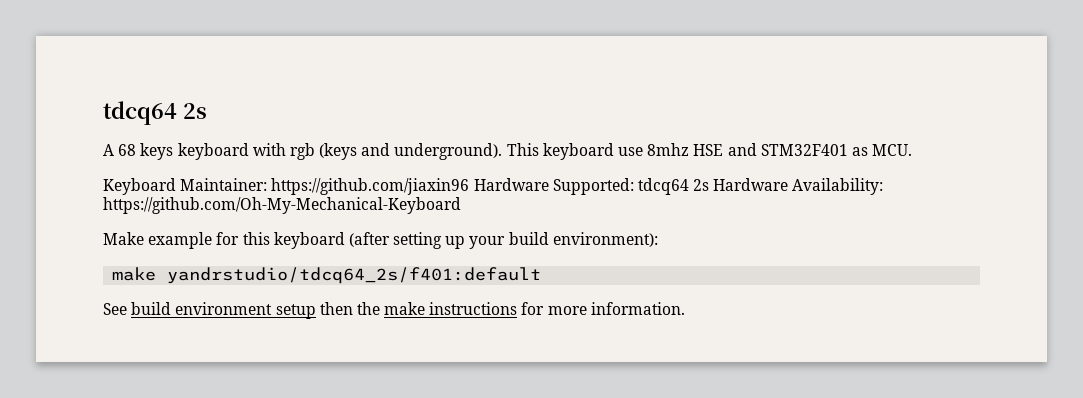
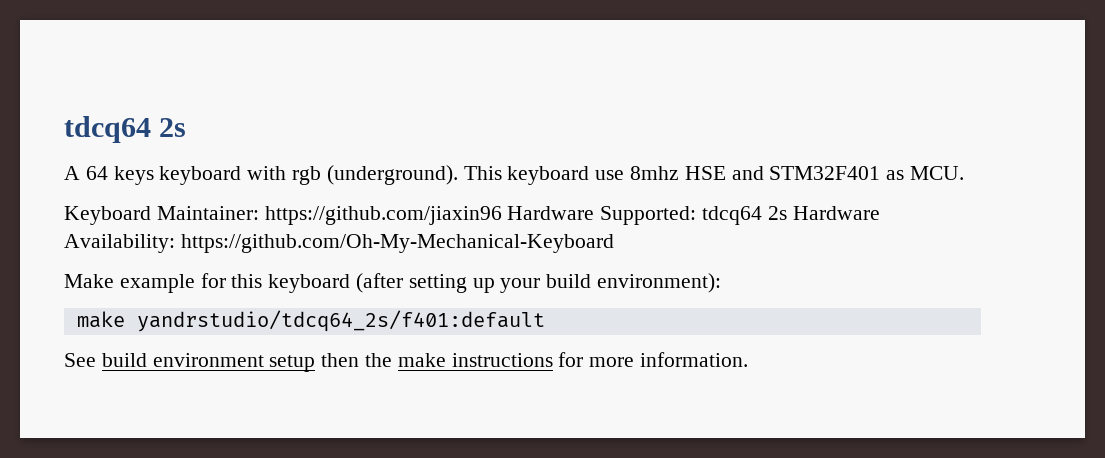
- A 68 keys keyboard with rgb (keys and underground).
+ A 64 keys keyboard with rgb (underground).

